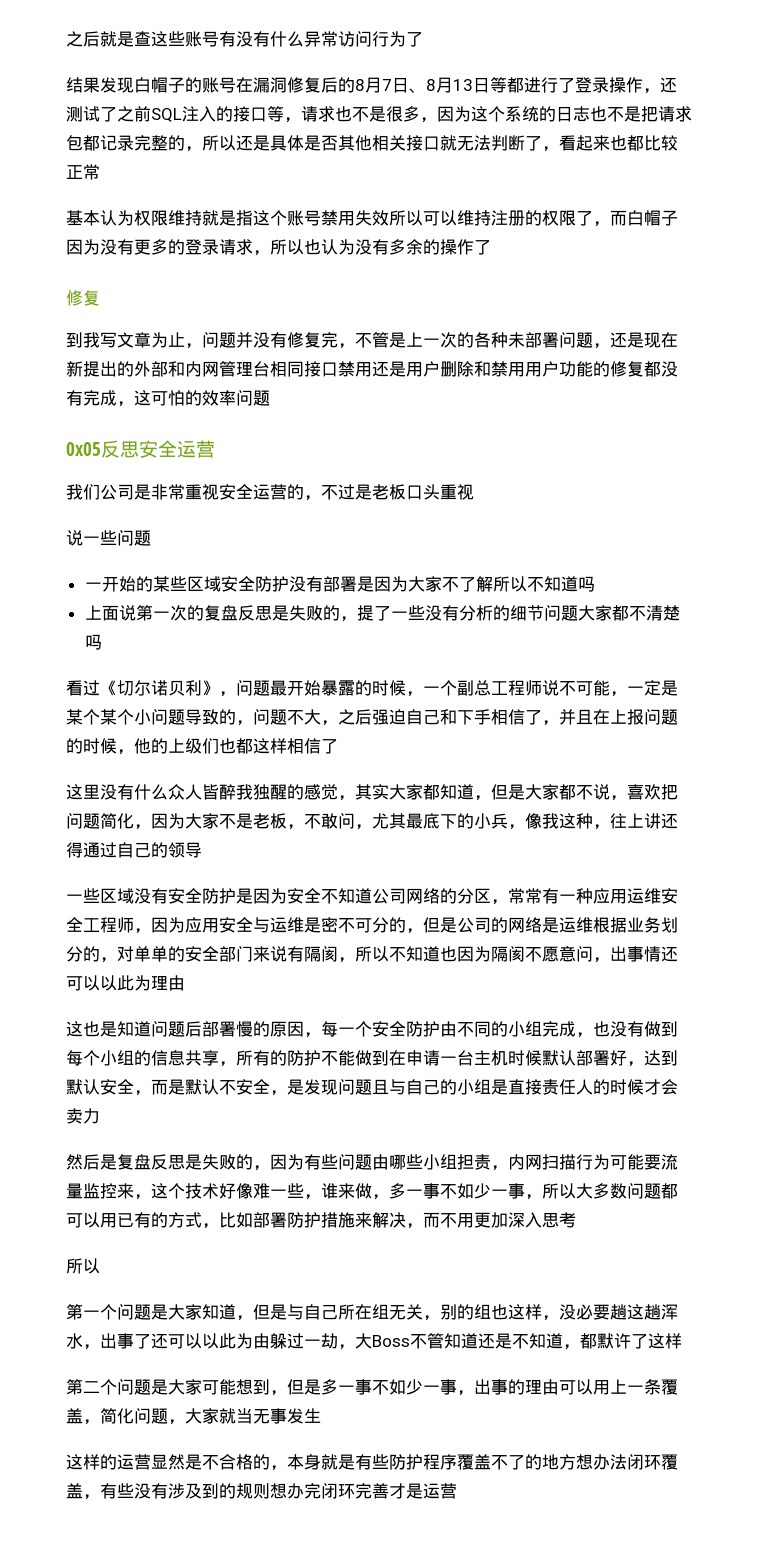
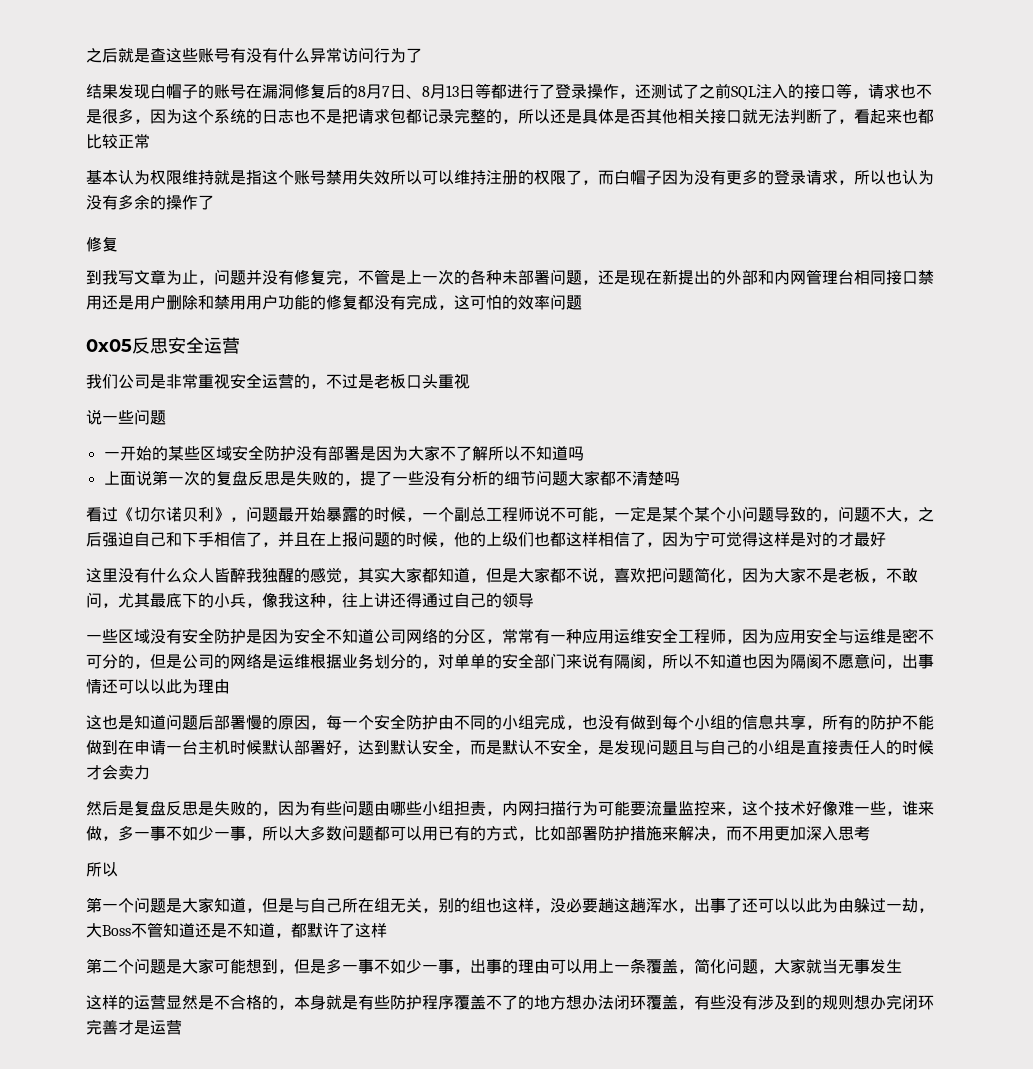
- 看过《切尔诺贝利》，问题最开始暴露的时候，一个副总工程师说不可能，一定是某个某个小问题导致的，问题不大，之后强迫自己和下手相信了，并且在上报问题的时候，他的上级们也都这样相信了
+ 看过《切尔诺贝利》，问题最开始暴露的时候，一个副总工程师说不可能，一定是某个某个小问题导致的，问题不大，之后强迫自己和下手相信了，并且在上报问题的时候，他的上级们也都这样相信了，因为宁可觉得这样是对的才最好

